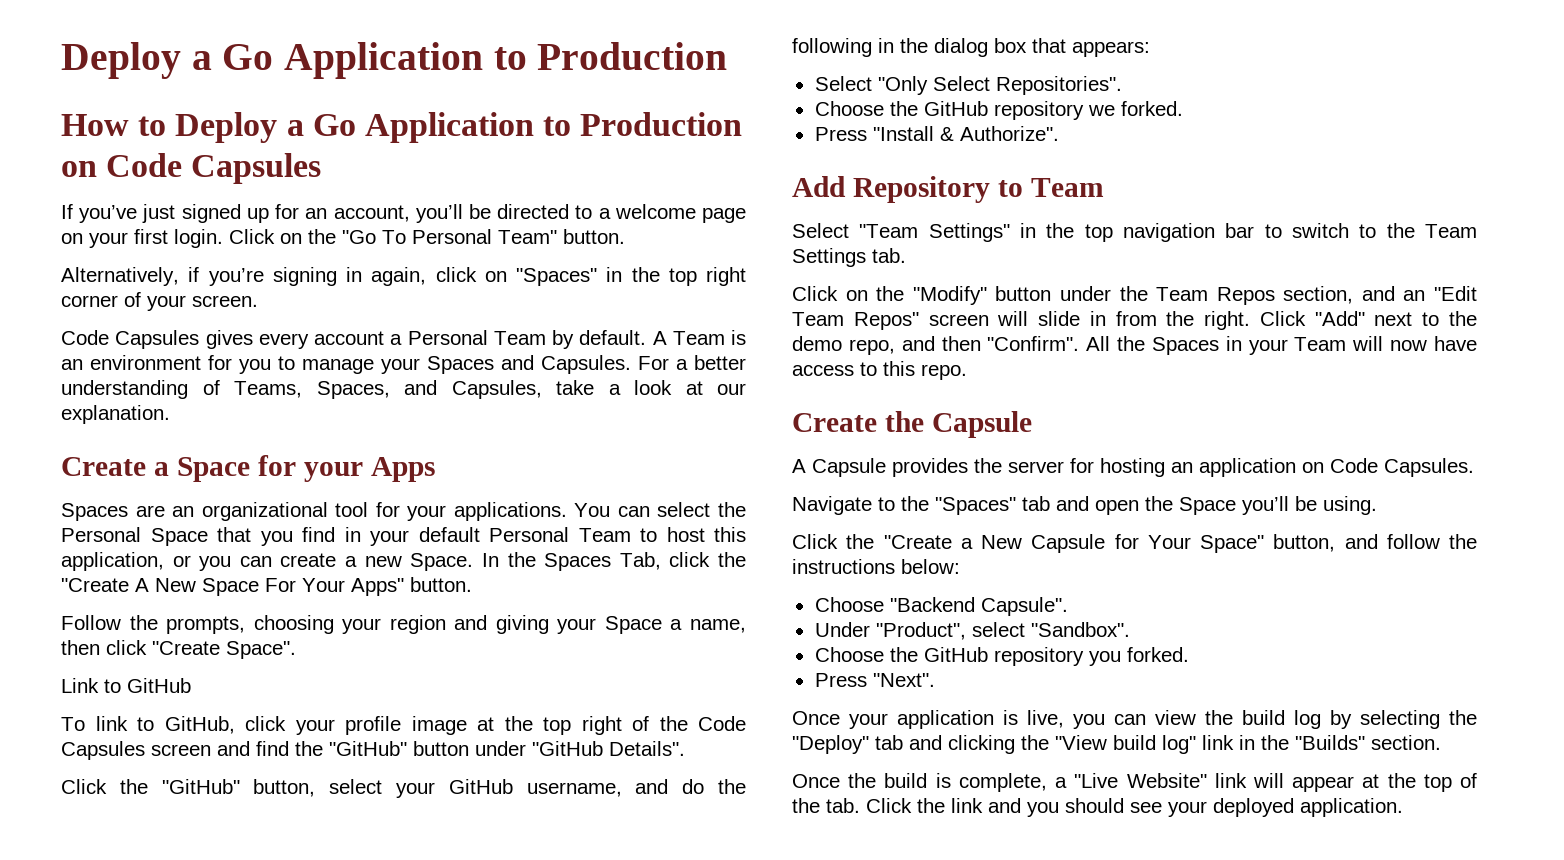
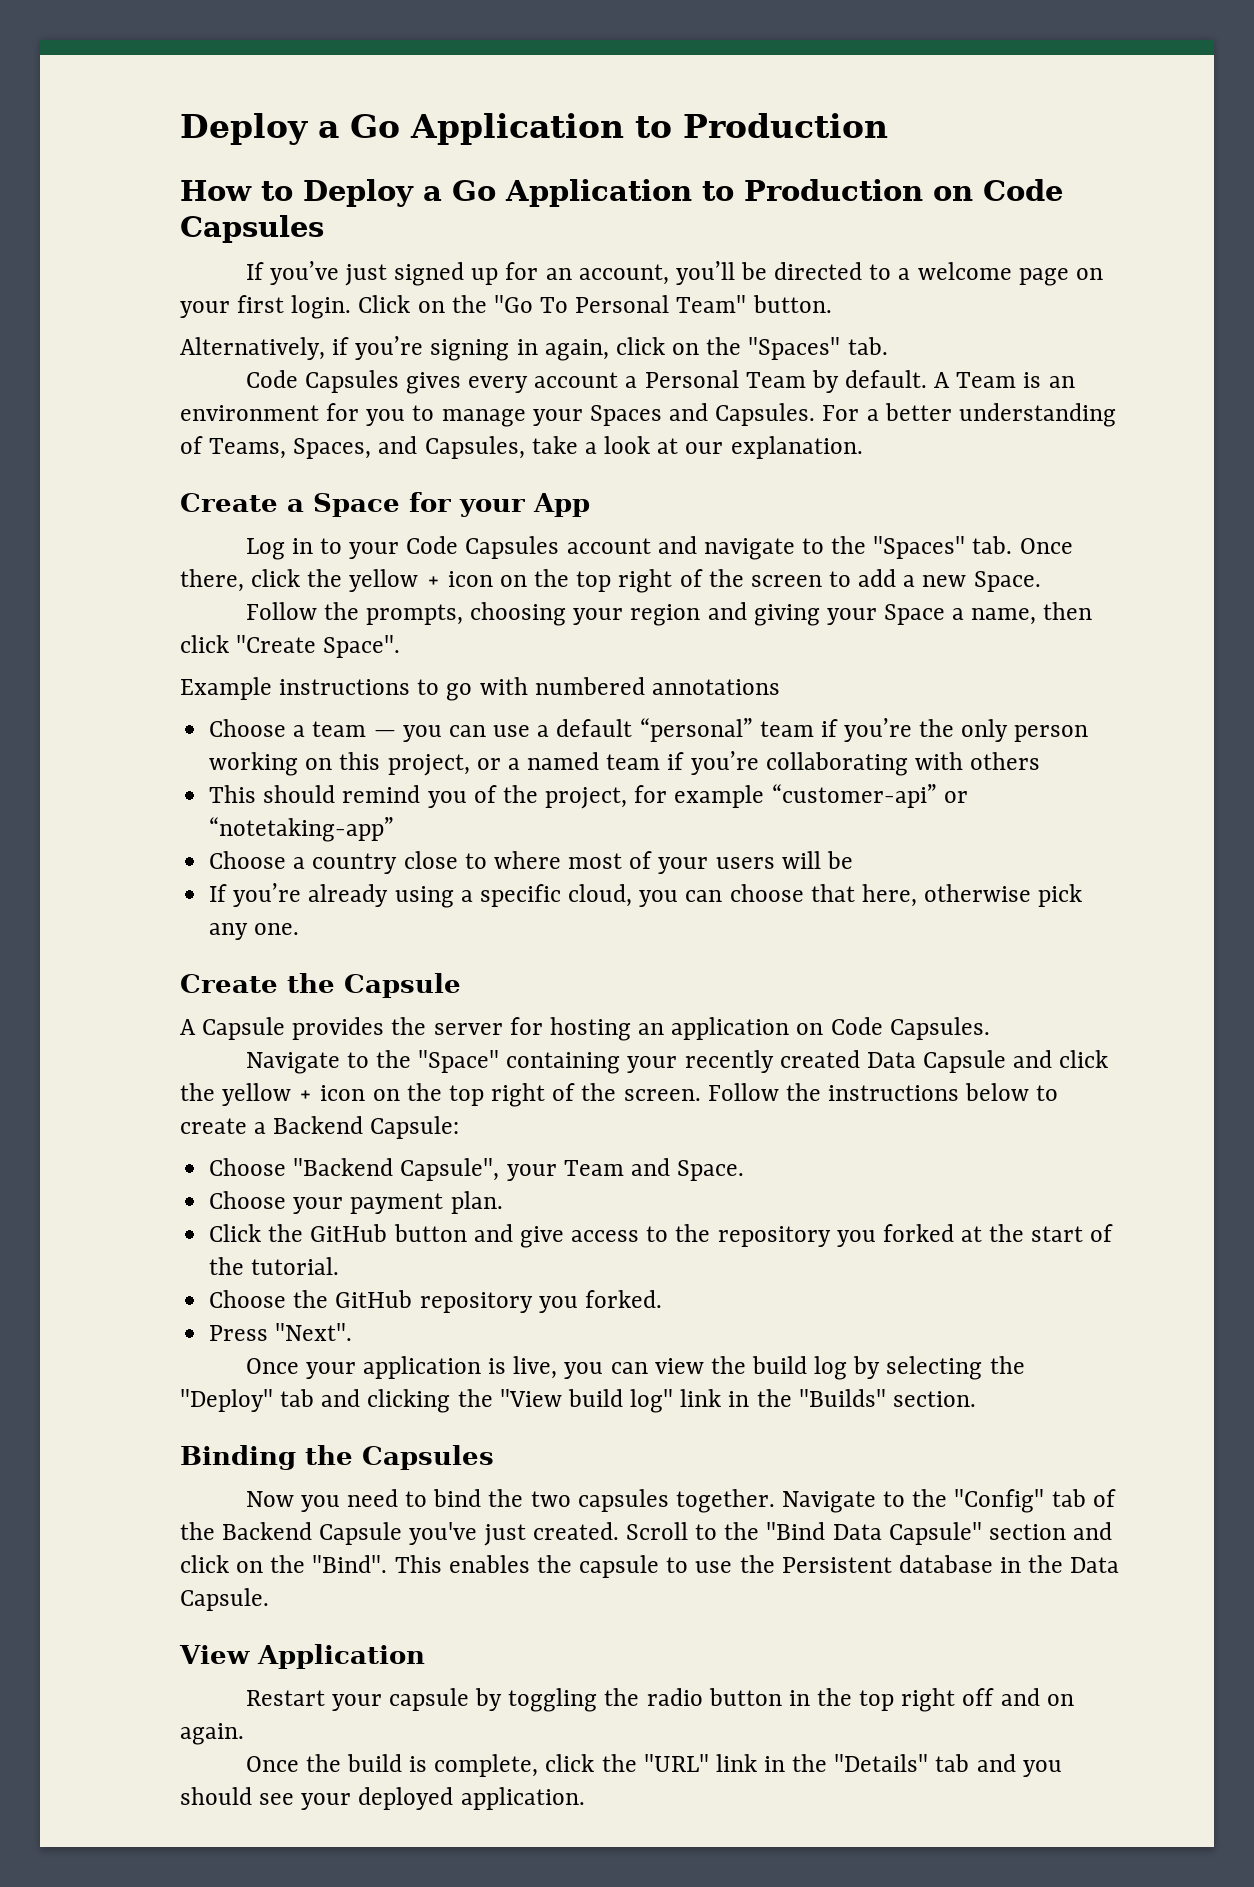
- Alternatively, if you’re signing in again, click on "Spaces" in the top right corner of your screen.
+ Alternatively, if you’re signing in again, click on the "Spaces" tab.
- Create a Space for your Apps
- Spaces are an organizational tool for your applications. You can select the Personal Space that you find in your default Personal Team to host this application, or you can create a new Space. In the Spaces Tab, click the "Create A New Space For Your Apps" button.
+ Create a Space for your App
+ Log in to your Code Capsules account and navigate to the "Spaces" tab. Once there, click the yellow + icon on the top right of the screen to add a new Space.
- Link to GitHub
- To link to GitHub, click your profile image at the top right of the Code Capsules screen and find the "GitHub" button under "GitHub Details".
- Click the "GitHub" button, select your GitHub username, and do the following in the dialog box that appears:
- Select "Only Select Repositories".
- Choose the GitHub repository we forked.
- Press "Install & Authorize".
- Add Repository to Team
- Select "Team Settings" in the top navigation bar to switch to the Team Settings tab.
- Click on the "Modify" button under the Team Repos section, and an "Edit Team Repos" screen will slide in from the right. Click "Add" next to the demo repo, and then "Confirm". All the Spaces in your Team will now have access to this repo.
+ Example instructions to go with numbered annotations
+ Choose a team — you can use a default “personal” team if you’re the only person working on this project, or a named team if you’re collaborating with others
+ This should remind you of the project, for example “customer-api” or “notetaking-app”
+ Choose a country close to where most of your users will be
+ If you’re already using a specific cloud, you can choose that here, otherwise pick any one.
- Navigate to the "Spaces" tab and open the Space you’ll be using.
- Click the "Create a New Capsule for Your Space" button, and follow the instructions below:
- Choose "Backend Capsule".
- Under "Product", select "Sandbox".
+ Navigate to the "Space" containing your recently created Data Capsule and click the yellow + icon on the top right of the screen. Follow the instructions below to create a Backend Capsule:
+ Choose "Backend Capsule", your Team and Space.
+ Choose your payment plan.
+ Click the GitHub button and give access to the repository you forked at the start of the tutorial.
+ Binding the Capsules
+ Now you need to bind the two capsules together. Navigate to the "Config" tab of the Backend Capsule you've just created. Scroll to the "Bind Data Capsule" section and click on the "Bind". This enables the capsule to use the Persistent database in the Data Capsule.
+ View Application
+ Restart your capsule by toggling the radio button in the top right off and on again.
- Once the build is complete, a "Live Website" link will appear at the top of the tab. Click the link and you should see your deployed application.
+ Once the build is complete, click the "URL" link in the "Details" tab and you should see your deployed application.

